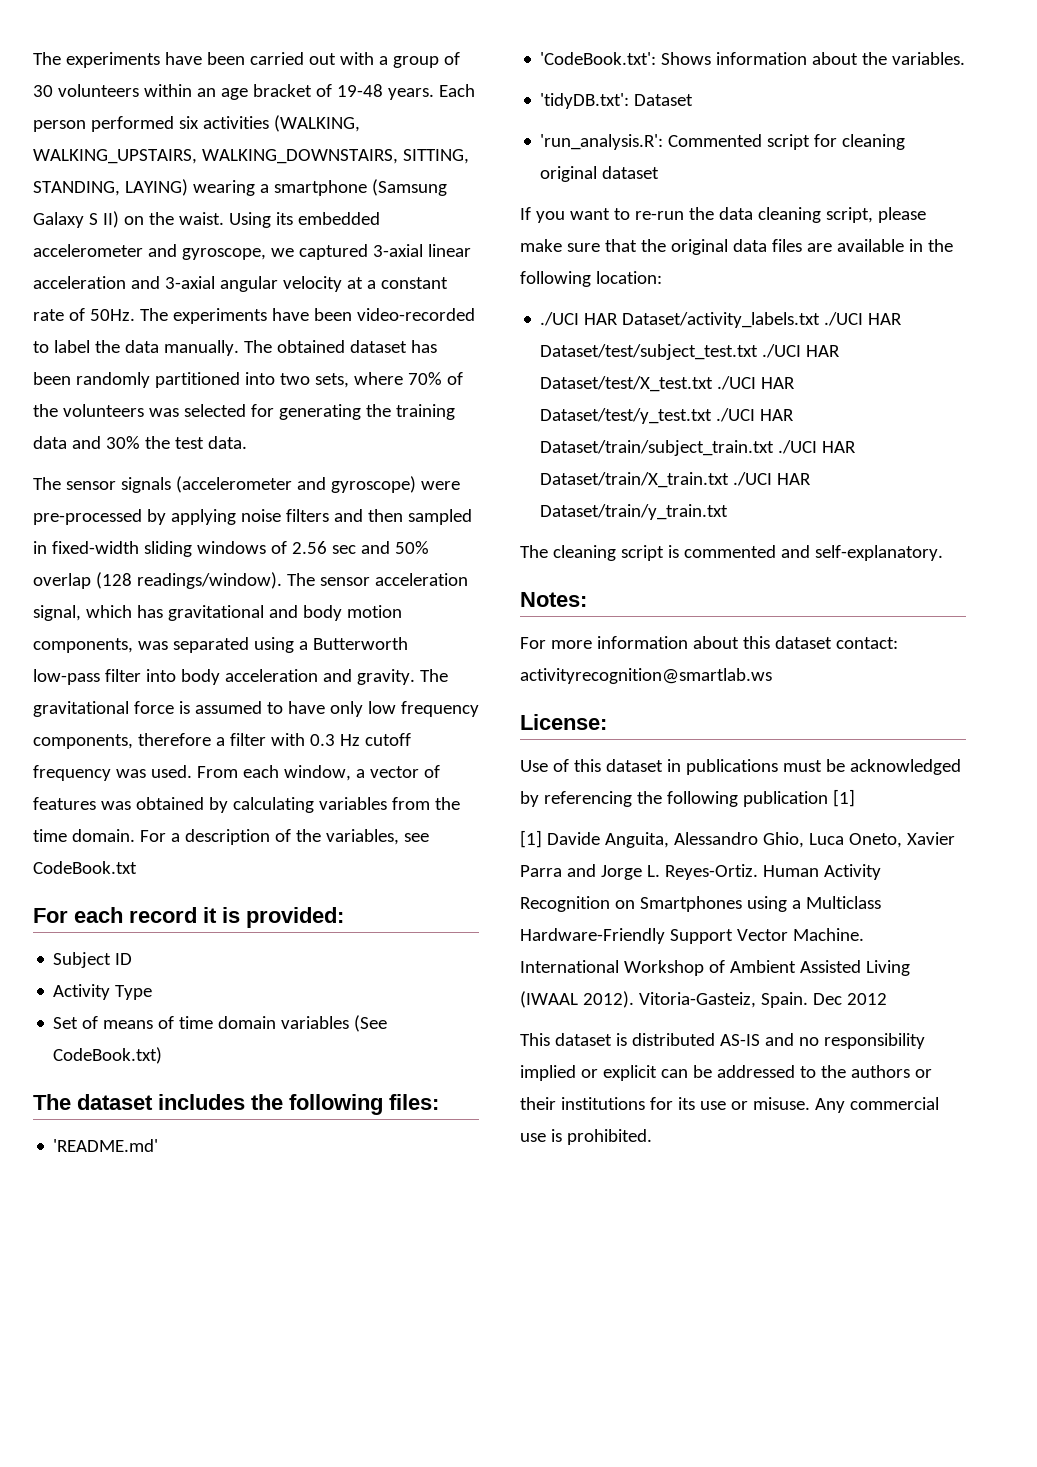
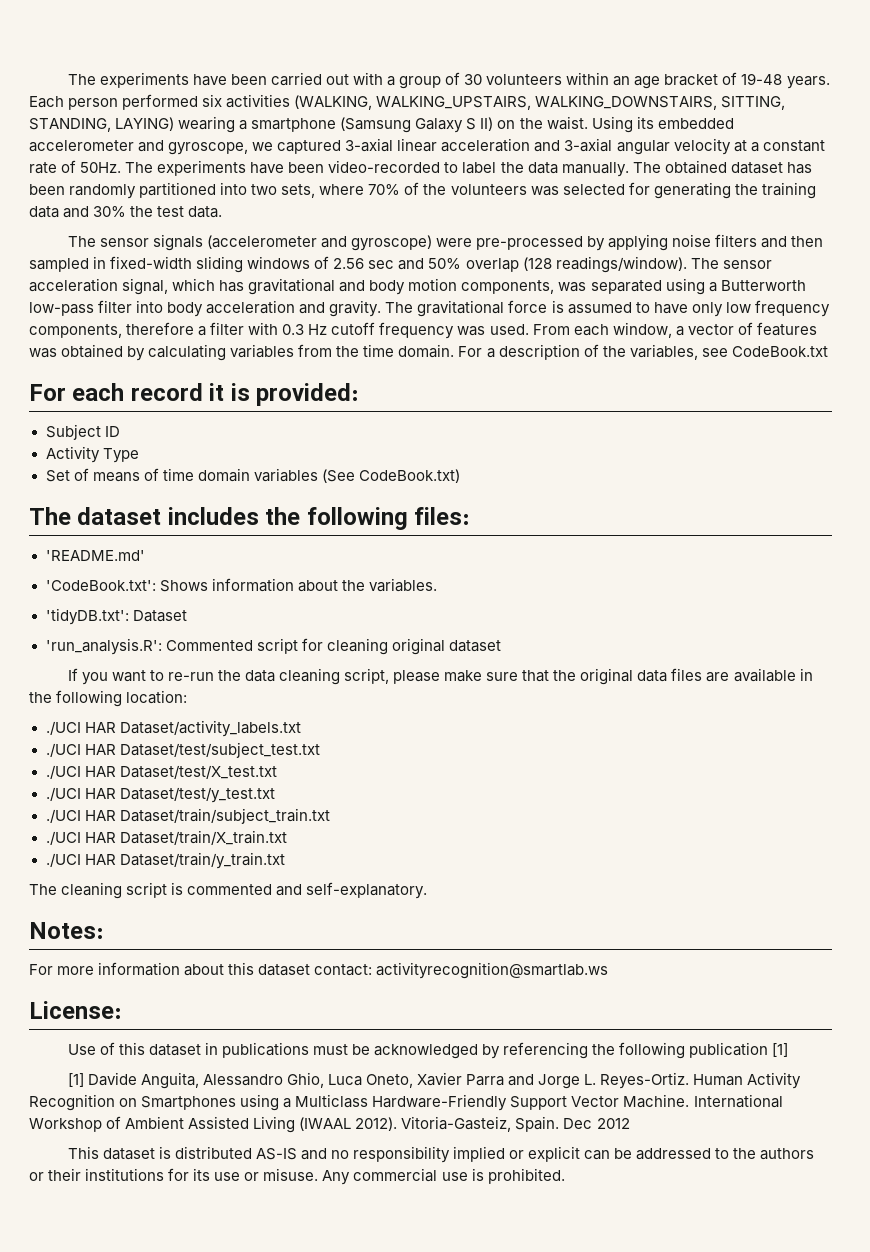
- ./UCI HAR Dataset/activity_labels.txt ./UCI HAR Dataset/test/subject_test.txt ./UCI HAR Dataset/test/X_test.txt ./UCI HAR Dataset/test/y_test.txt ./UCI HAR Dataset/train/subject_train.txt ./UCI HAR Dataset/train/X_train.txt ./UCI HAR Dataset/train/y_train.txt
+ ./UCI HAR Dataset/activity_labels.txt
+ ./UCI HAR Dataset/test/subject_test.txt
+ ./UCI HAR Dataset/test/X_test.txt
+ ./UCI HAR Dataset/test/y_test.txt
+ ./UCI HAR Dataset/train/subject_train.txt
+ ./UCI HAR Dataset/train/X_train.txt
+ ./UCI HAR Dataset/train/y_train.txt

